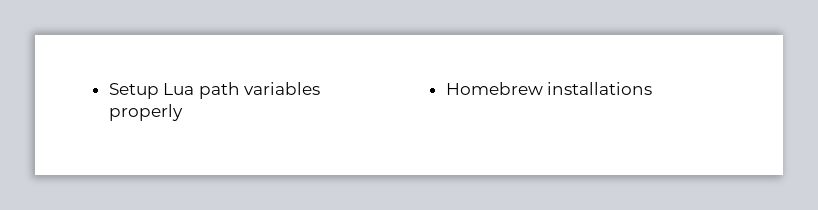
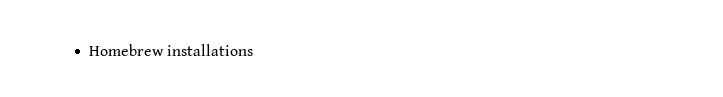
- Setup Lua path variables properly

